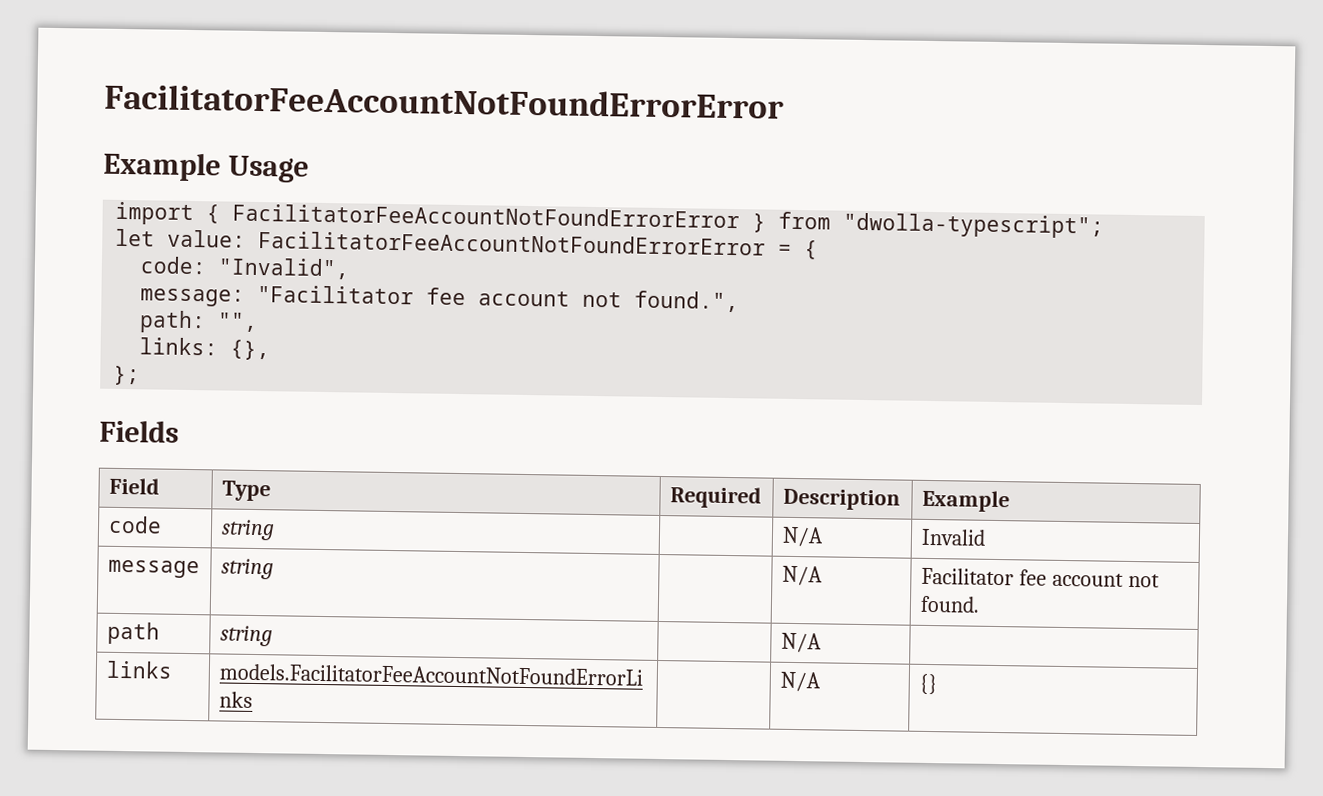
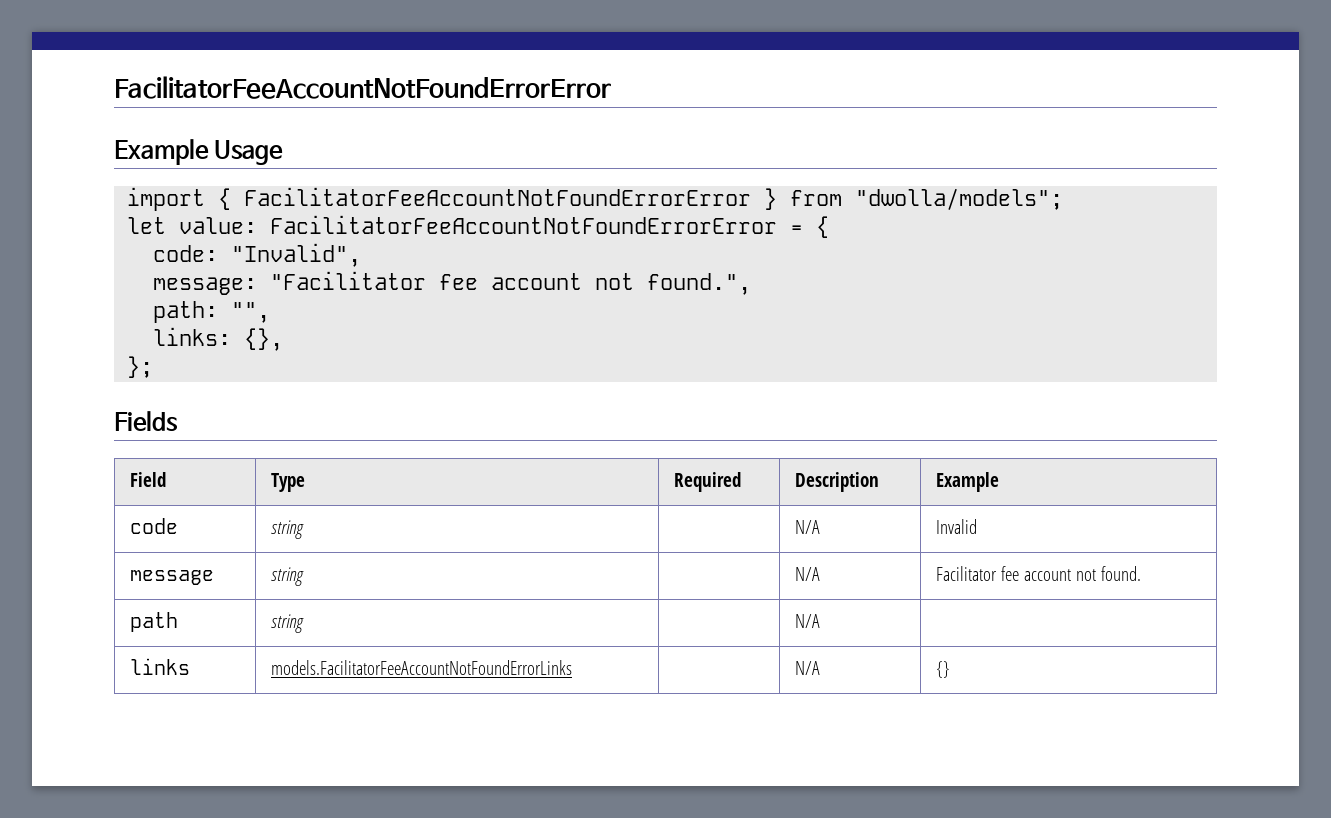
- import { FacilitatorFeeAccountNotFoundErrorError } from "dwolla-typescript";
+ import { FacilitatorFeeAccountNotFoundErrorError } from "dwolla/models";

